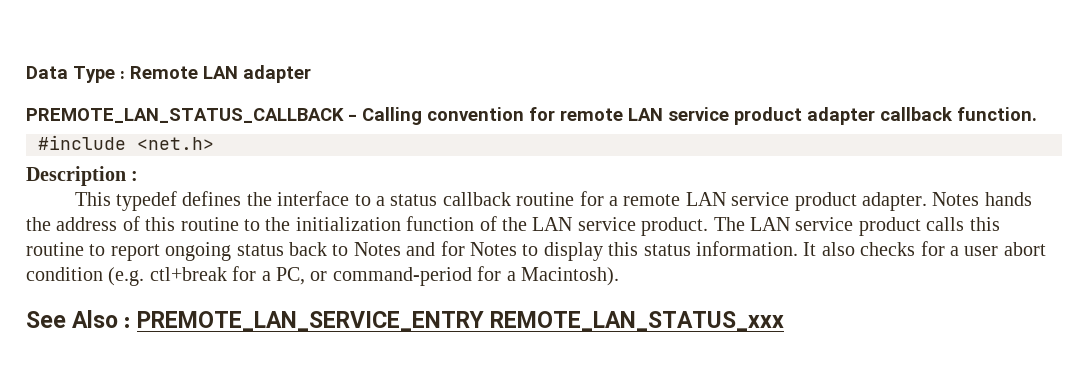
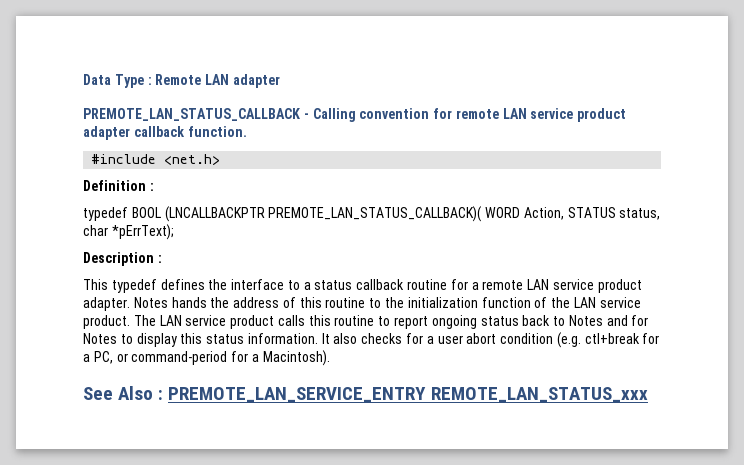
+ Definition :
+ typedef BOOL (LNCALLBACKPTR PREMOTE_LAN_STATUS_CALLBACK)( WORD Action, STATUS status, char *pErrText);

